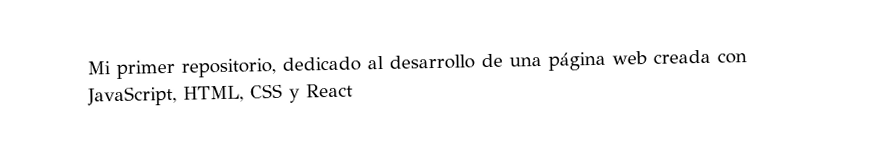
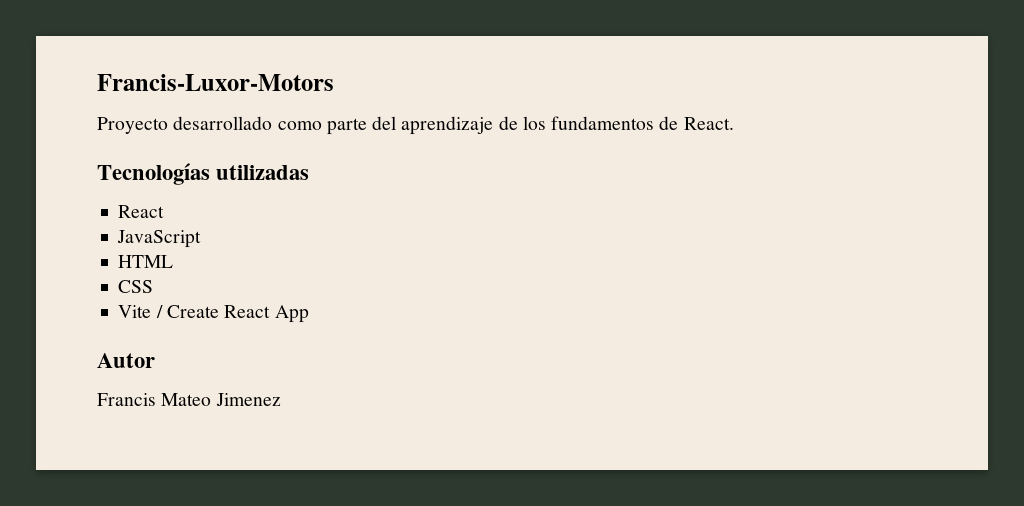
- Mi primer repositorio, dedicado al desarrollo de una página web creada con JavaScript, HTML, CSS y React
+ Francis-Luxor-Motors
+ Proyecto desarrollado como parte del aprendizaje de los fundamentos de React.
+ Tecnologías utilizadas
+ React
+ JavaScript
+ HTML
+ CSS
+ Vite / Create React App
+ Autor
+ Francis Mateo Jimenez

